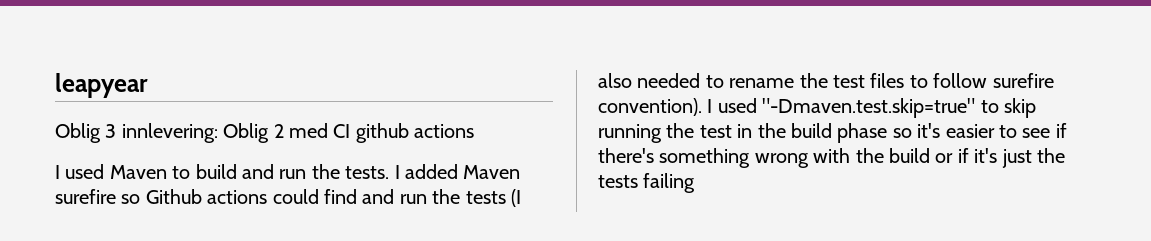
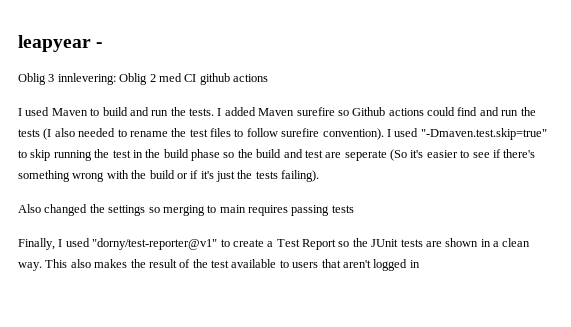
- leapyear
+ leapyear -
- I used "-Dmaven.test.skip=true" to skip running the test in the build phase so it's easier to see if there's something wrong with the build or if it's just the tests failing
+ I used "-Dmaven.test.skip=true" to skip running the test in the build phase so the build and test are seperate (So it's easier to see if there's something wrong with the build or if it's just the tests failing).
+ Also changed the settings so merging to main requires passing tests
+ Finally, I used "dorny/test-reporter@v1" to create a Test Report so the JUnit tests are shown in a clean way. This also makes the result of the test available to users that aren't logged in

